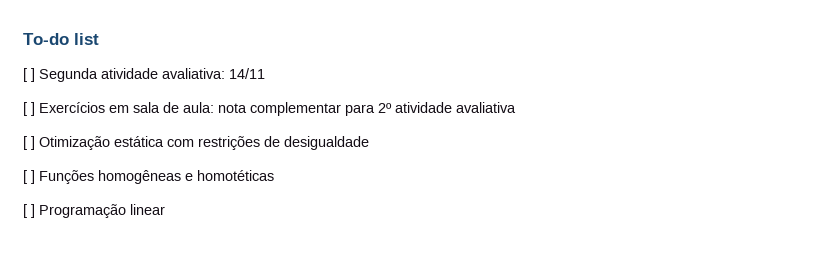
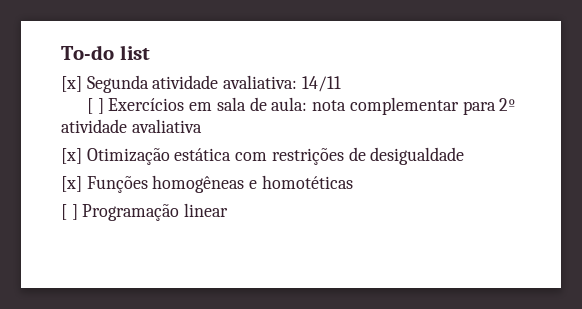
- [ ] Segunda atividade avaliativa: 14/11
+ [x] Segunda atividade avaliativa: 14/11
- [ ] Otimização estática com restrições de desigualdade
+ [x] Otimização estática com restrições de desigualdade
- [ ] Funções homogêneas e homotéticas
+ [x] Funções homogêneas e homotéticas

